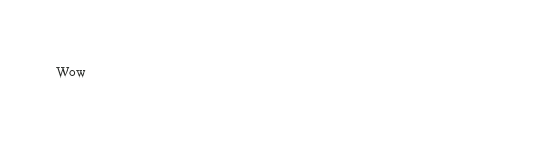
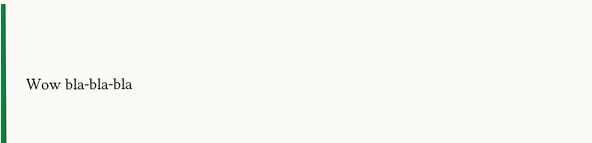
- Wow
+ Wow bla-bla-bla

